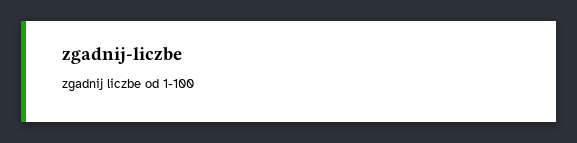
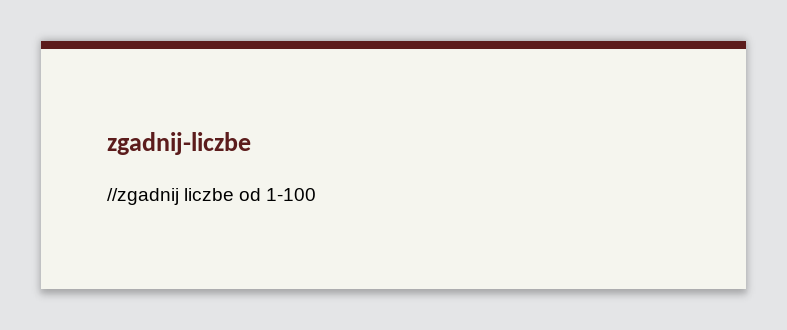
- zgadnij liczbe od 1-100
+ //zgadnij liczbe od 1-100

